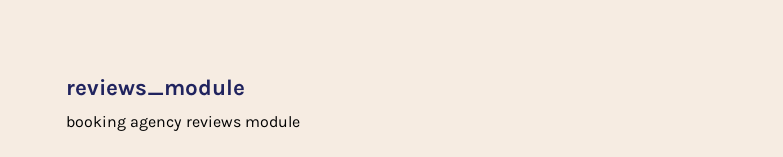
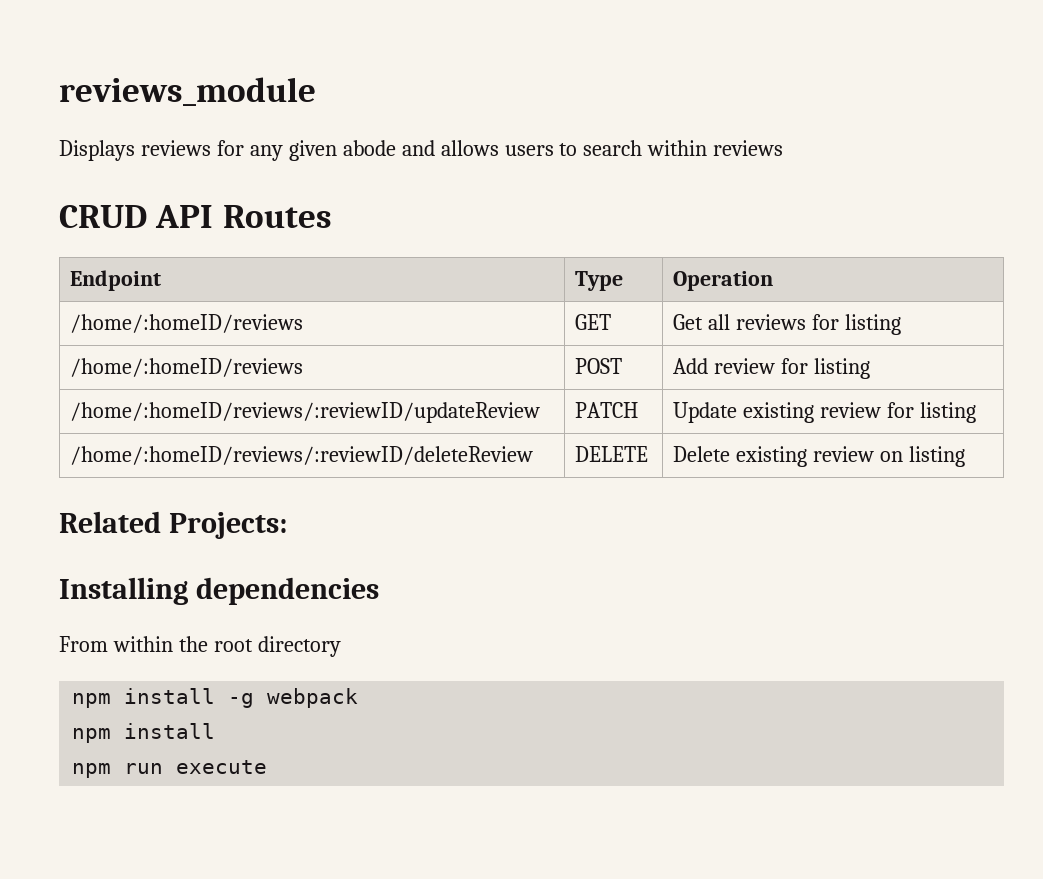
- booking agency reviews module
+ Displays reviews for any given abode and allows users to search within reviews
+ CRUD API Routes
+ Endpoint | Type | Operation
+ /home/:homeID/reviews | GET | Get all reviews for listing
+ /home/:homeID/reviews | POST | Add review for listing
+ /home/:homeID/reviews/:reviewID/updateReview | PATCH | Update existing review for listing
+ /home/:homeID/reviews/:reviewID/deleteReview | DELETE | Delete existing review on listing
+ Related Projects:
+ Installing dependencies
+ From within the root directory
+ npm install -g webpack
+ npm install
+ npm run execute

